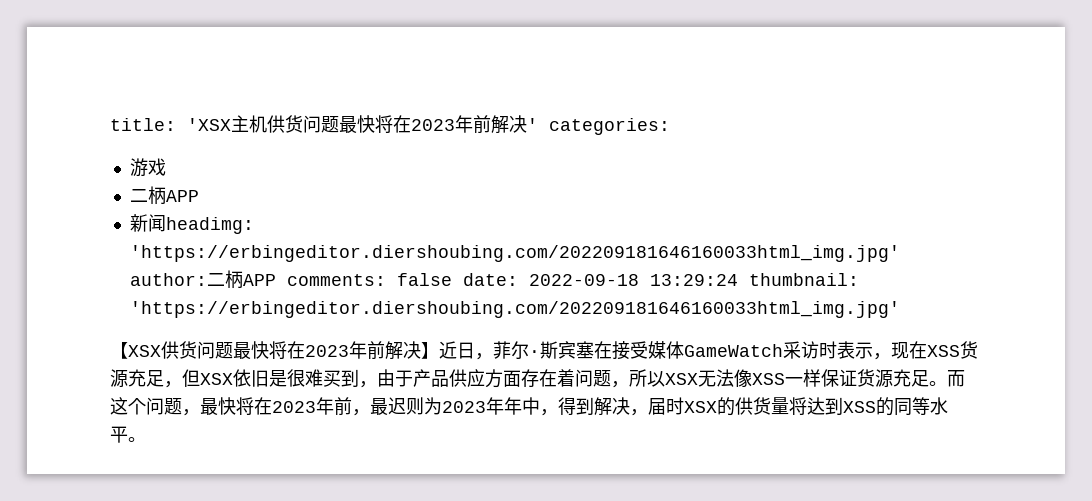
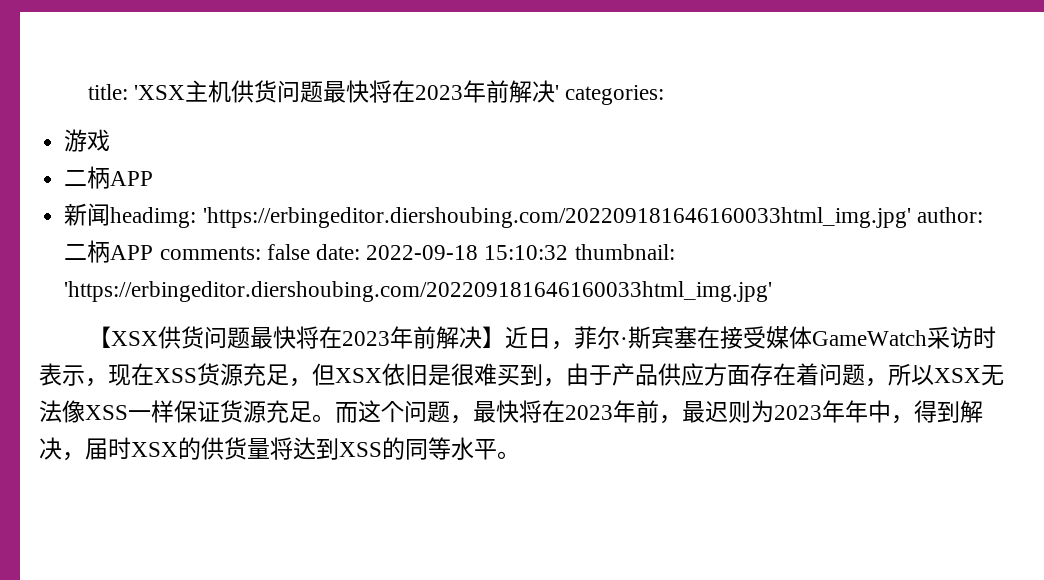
- 新闻headimg: 'https://erbingeditor.diershoubing.com/202209181646160033html_img.jpg' author:二柄APP comments: false date: 2022-09-18 13:29:24 thumbnail: 'https://erbingeditor.diershoubing.com/202209181646160033html_img.jpg'
+ 新闻headimg: 'https://erbingeditor.diershoubing.com/202209181646160033html_img.jpg' author:二柄APP comments: false date: 2022-09-18 15:10:32 thumbnail: 'https://erbingeditor.diershoubing.com/202209181646160033html_img.jpg'

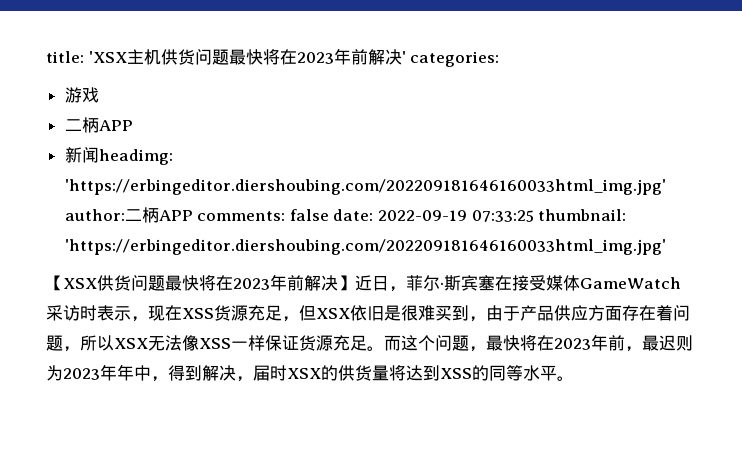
- 新闻headimg: 'https://erbingeditor.diershoubing.com/202209181646160033html_img.jpg' author:二柄APP comments: false date: 2022-09-18 15:10:32 thumbnail: 'https://erbingeditor.diershoubing.com/202209181646160033html_img.jpg'
+ 新闻headimg: 'https://erbingeditor.diershoubing.com/202209181646160033html_img.jpg' author:二柄APP comments: false date: 2022-09-19 07:33:25 thumbnail: 'https://erbingeditor.diershoubing.com/202209181646160033html_img.jpg'

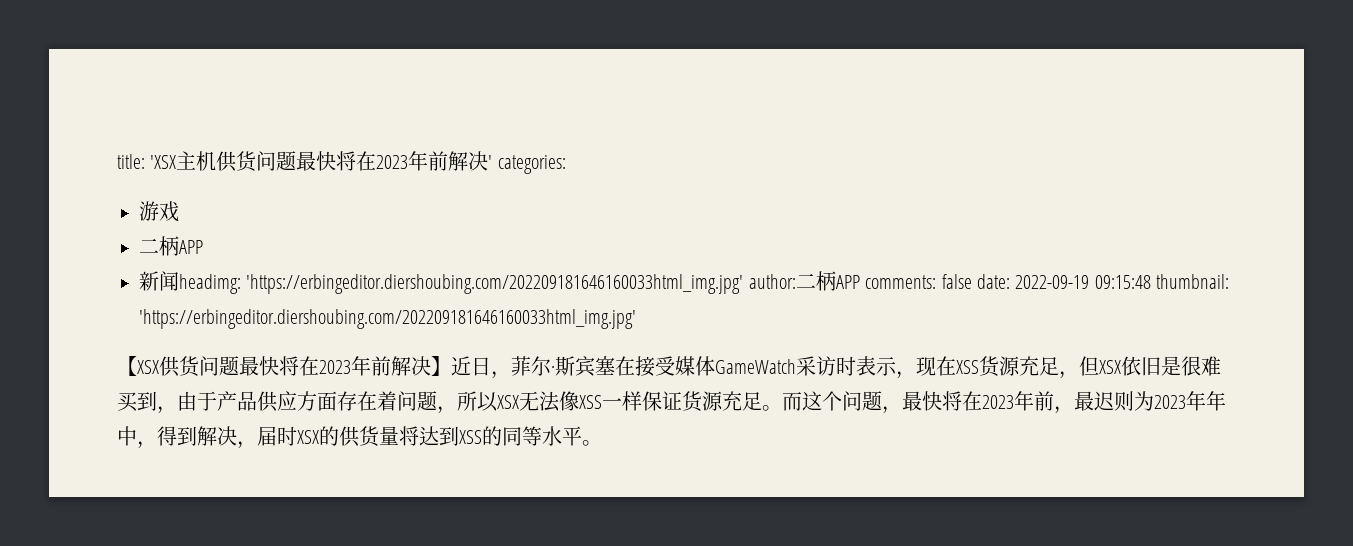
- 新闻headimg: 'https://erbingeditor.diershoubing.com/202209181646160033html_img.jpg' author:二柄APP comments: false date: 2022-09-19 07:33:25 thumbnail: 'https://erbingeditor.diershoubing.com/202209181646160033html_img.jpg'
+ 新闻headimg: 'https://erbingeditor.diershoubing.com/202209181646160033html_img.jpg' author:二柄APP comments: false date: 2022-09-19 09:15:48 thumbnail: 'https://erbingeditor.diershoubing.com/202209181646160033html_img.jpg'

